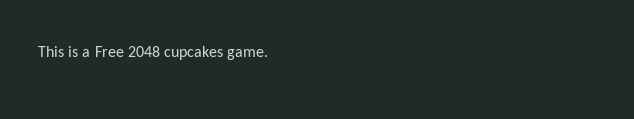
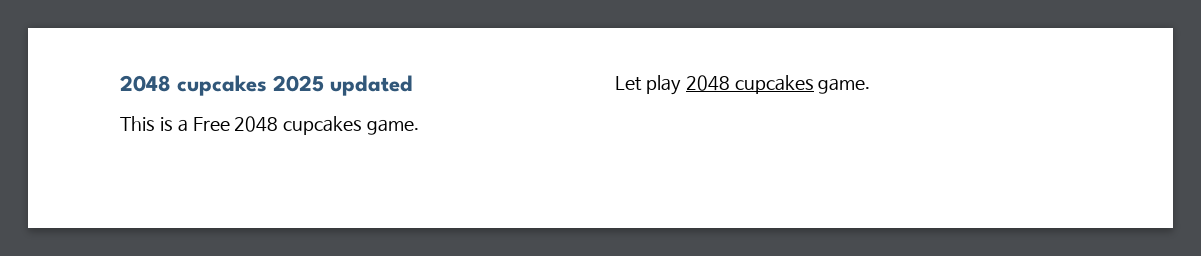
+ 2048 cupcakes 2025 updated
+ Let play 2048 cupcakes game.

